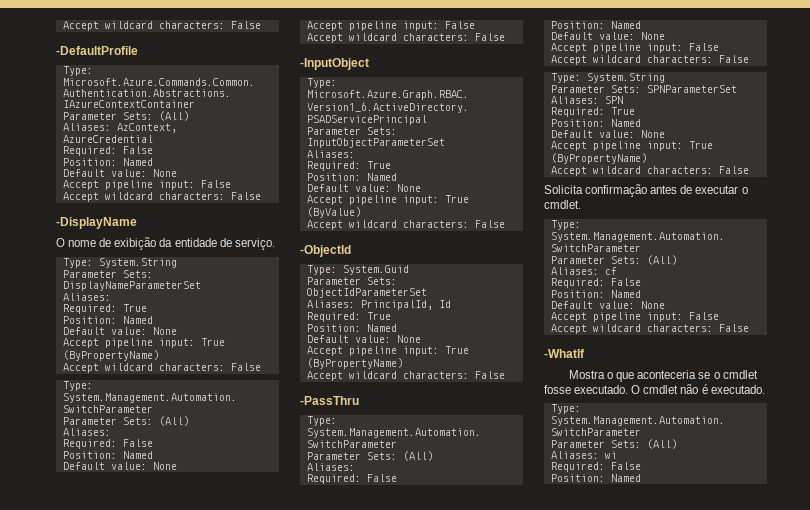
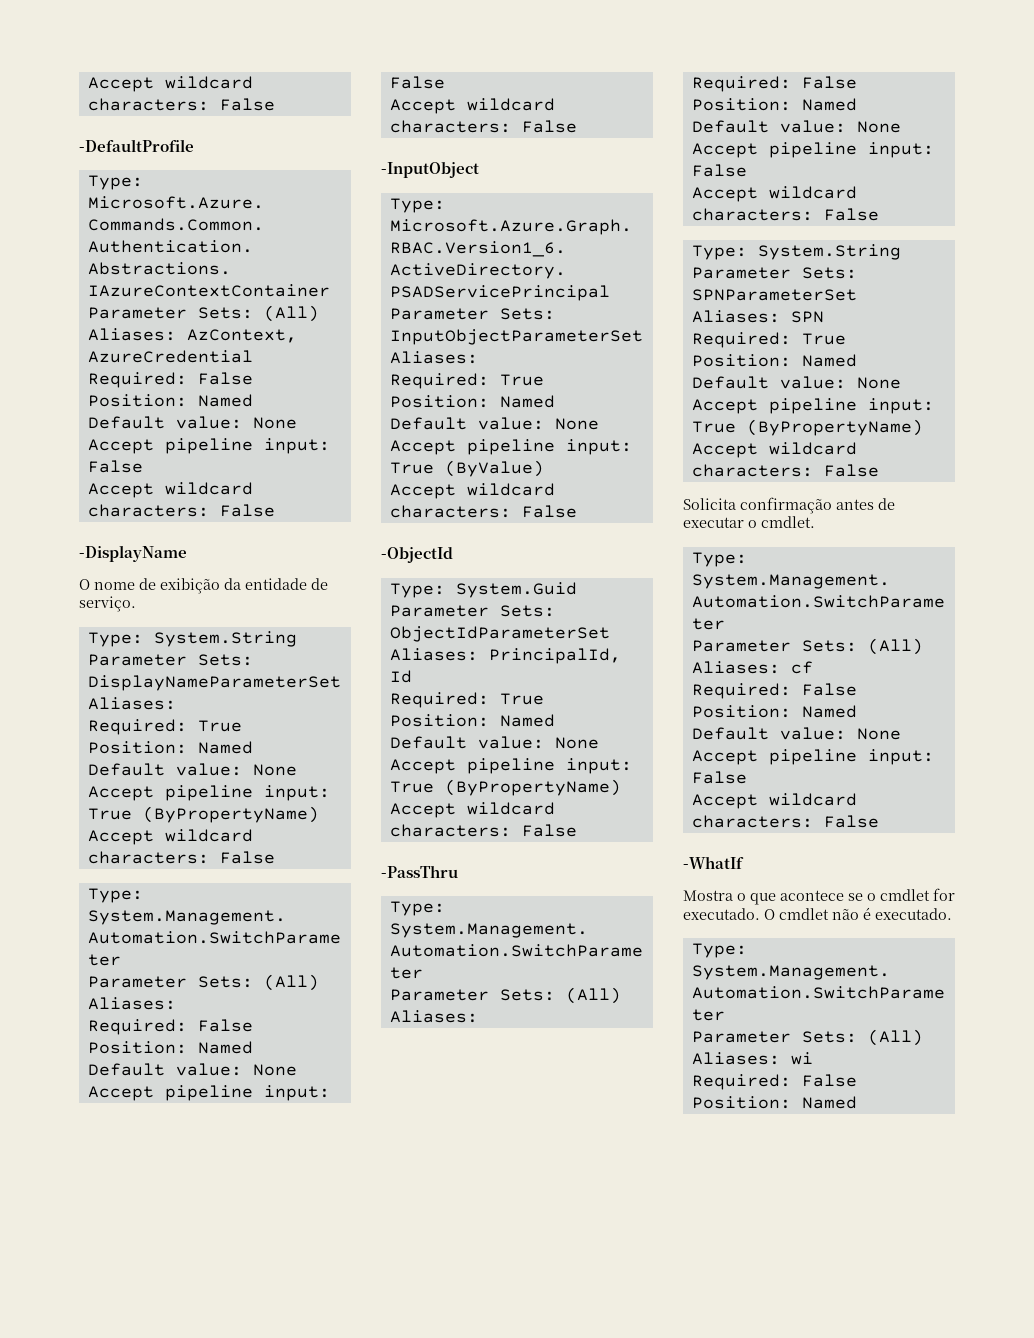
- Mostra o que aconteceria se o cmdlet fosse executado.
+ Mostra o que acontece se o cmdlet for executado.

